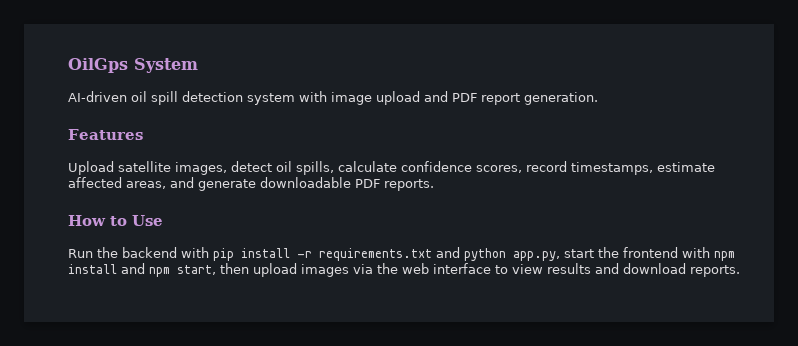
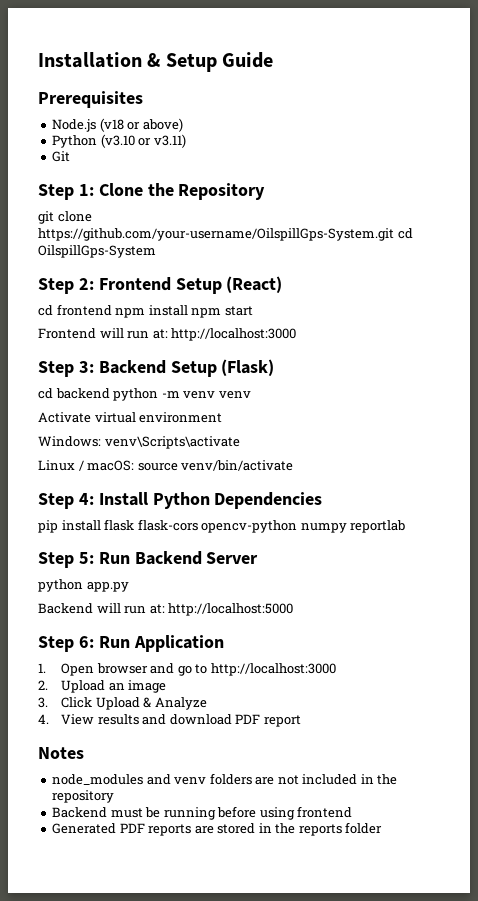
- OilGps System
- AI-driven oil spill detection system with image upload and PDF report generation.
- Features
- Upload satellite images, detect oil spills, calculate confidence scores, record timestamps, estimate affected areas, and generate downloadable PDF reports.
- How to Use
- Run the backend with pip install -r requirements.txt and python app.py, start the frontend with npm install and npm start, then upload images via the web interface to view results and download reports.
+ Installation & Setup Guide
+ Prerequisites
+ Node.js (v18 or above)
+ Python (v3.10 or v3.11)
+ Git
+ Step 1: Clone the Repository
+ git clone https://github.com/your-username/OilspillGps-System.git cd OilspillGps-System
+ Step 2: Frontend Setup (React)
+ cd frontend npm install npm start
+ Frontend will run at: http://localhost:3000
+ Step 3: Backend Setup (Flask)
+ cd backend python -m venv venv
+ Activate virtual environment
+ Windows: venv\Scripts\activate
+ Linux / macOS: source venv/bin/activate
+ Step 4: Install Python Dependencies
+ pip install flask flask-cors opencv-python numpy reportlab
+ Step 5: Run Backend Server
+ python app.py
+ Backend will run at: http://localhost:5000
+ Step 6: Run Application
+ 1. Open browser and go to http://localhost:3000
+ 2. Upload an image
+ 3. Click Upload & Analyze
+ 4. View results and download PDF report
+ Notes
+ node_modules and venv folders are not included in the repository
+ Backend must be running before using frontend
+ Generated PDF reports are stored in the reports folder

